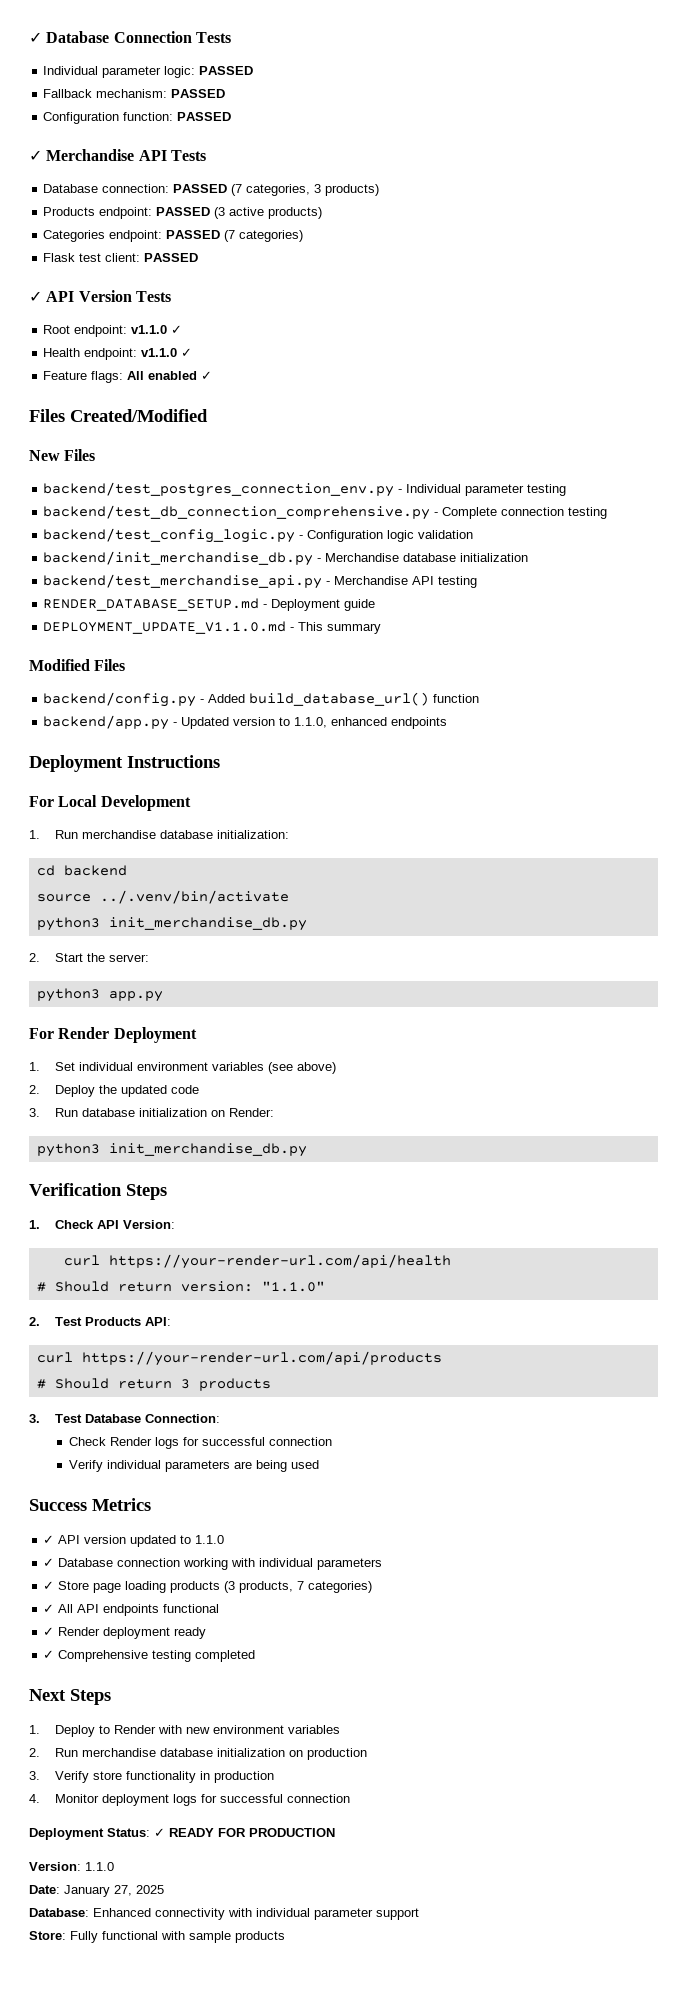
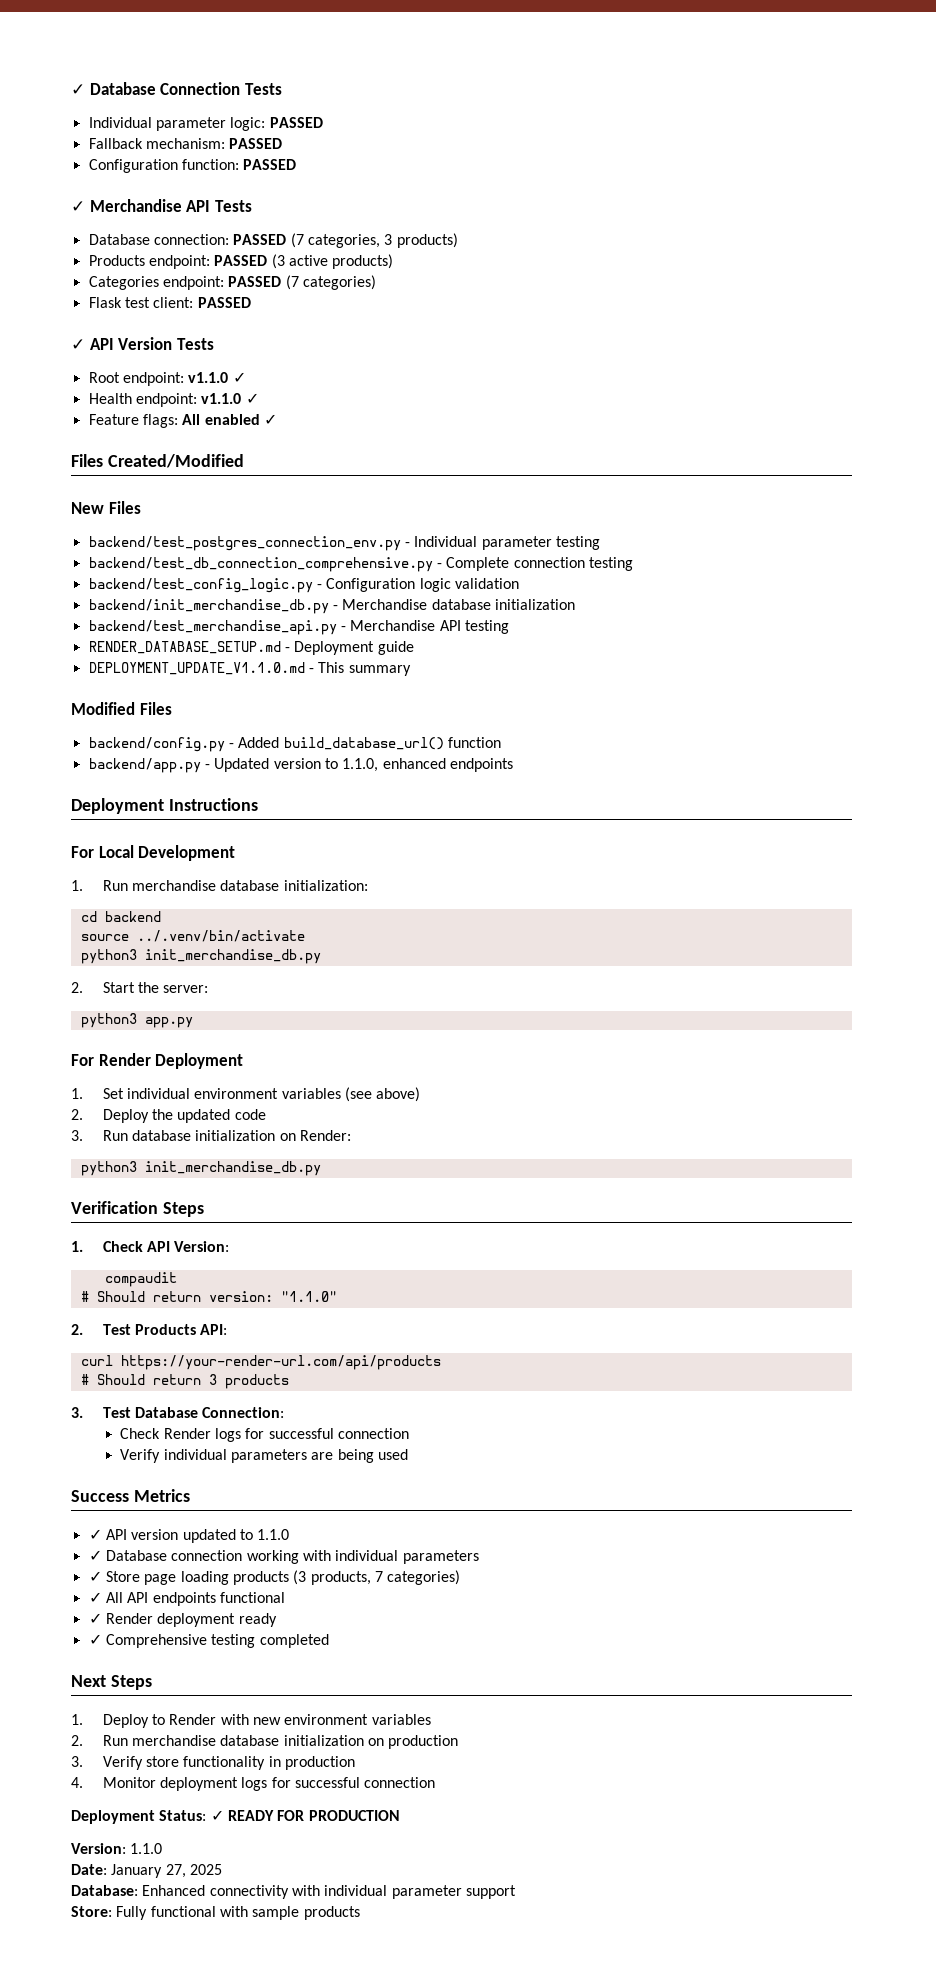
- curl https://your-render-url.com/api/health
+ compaudit

